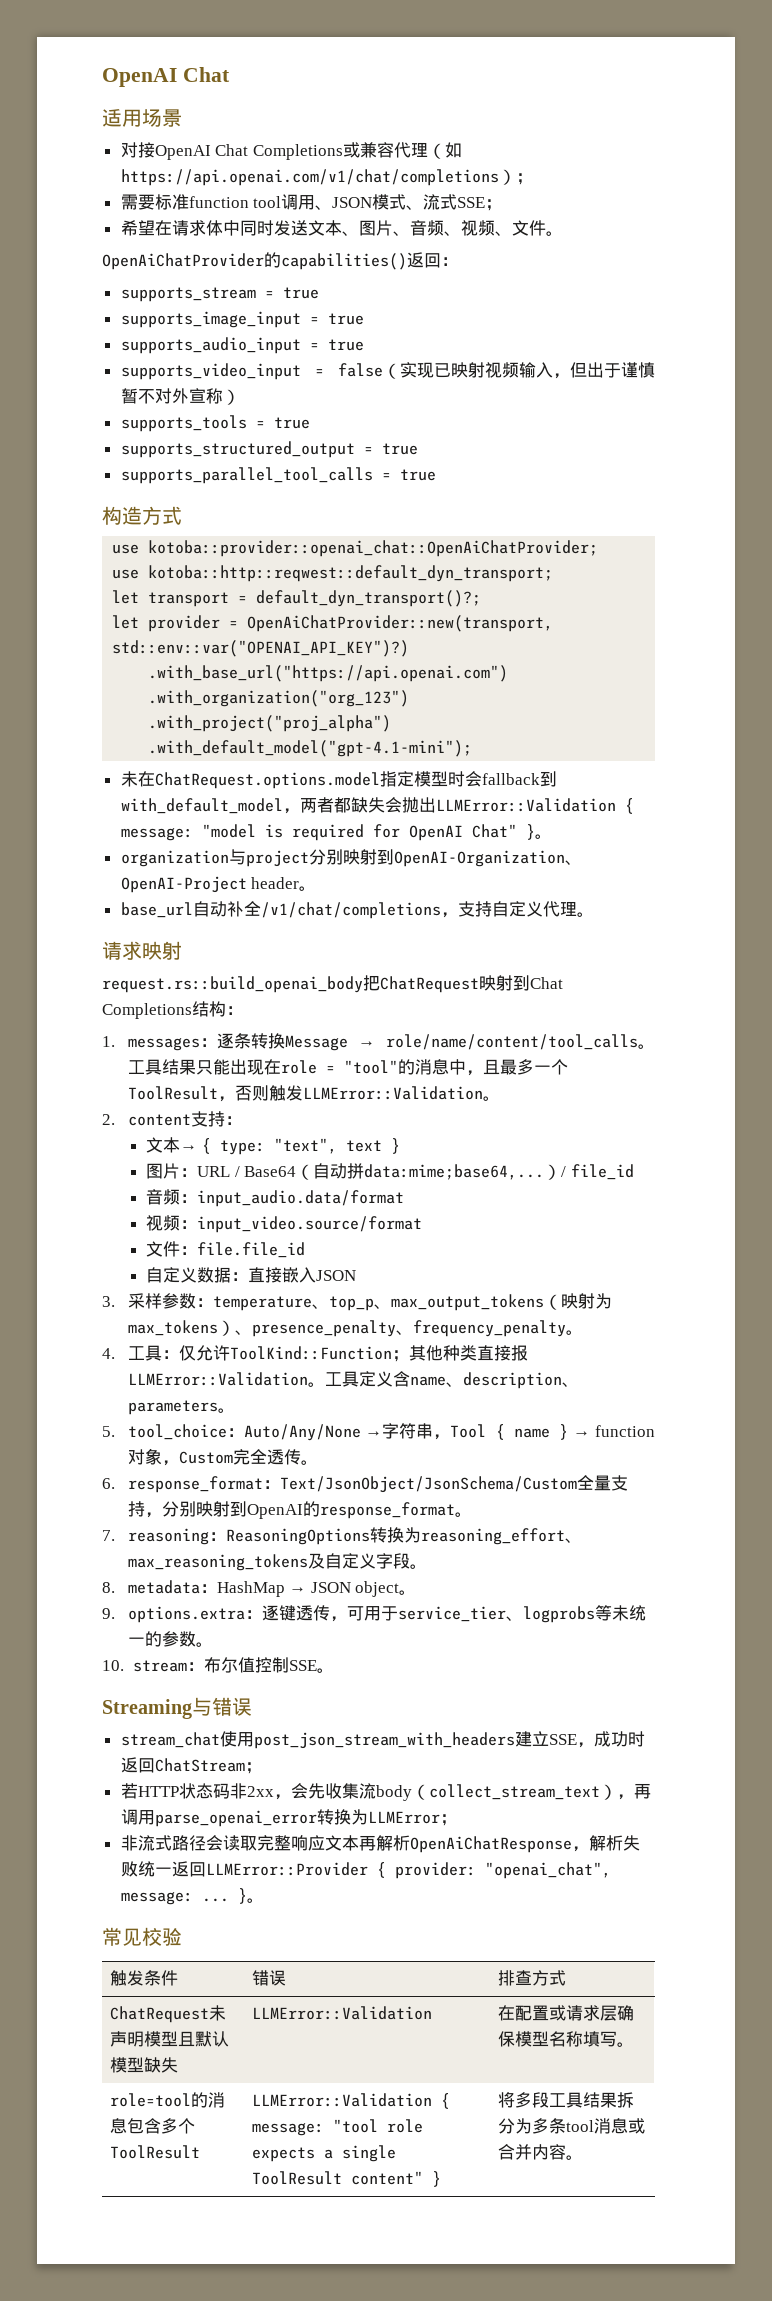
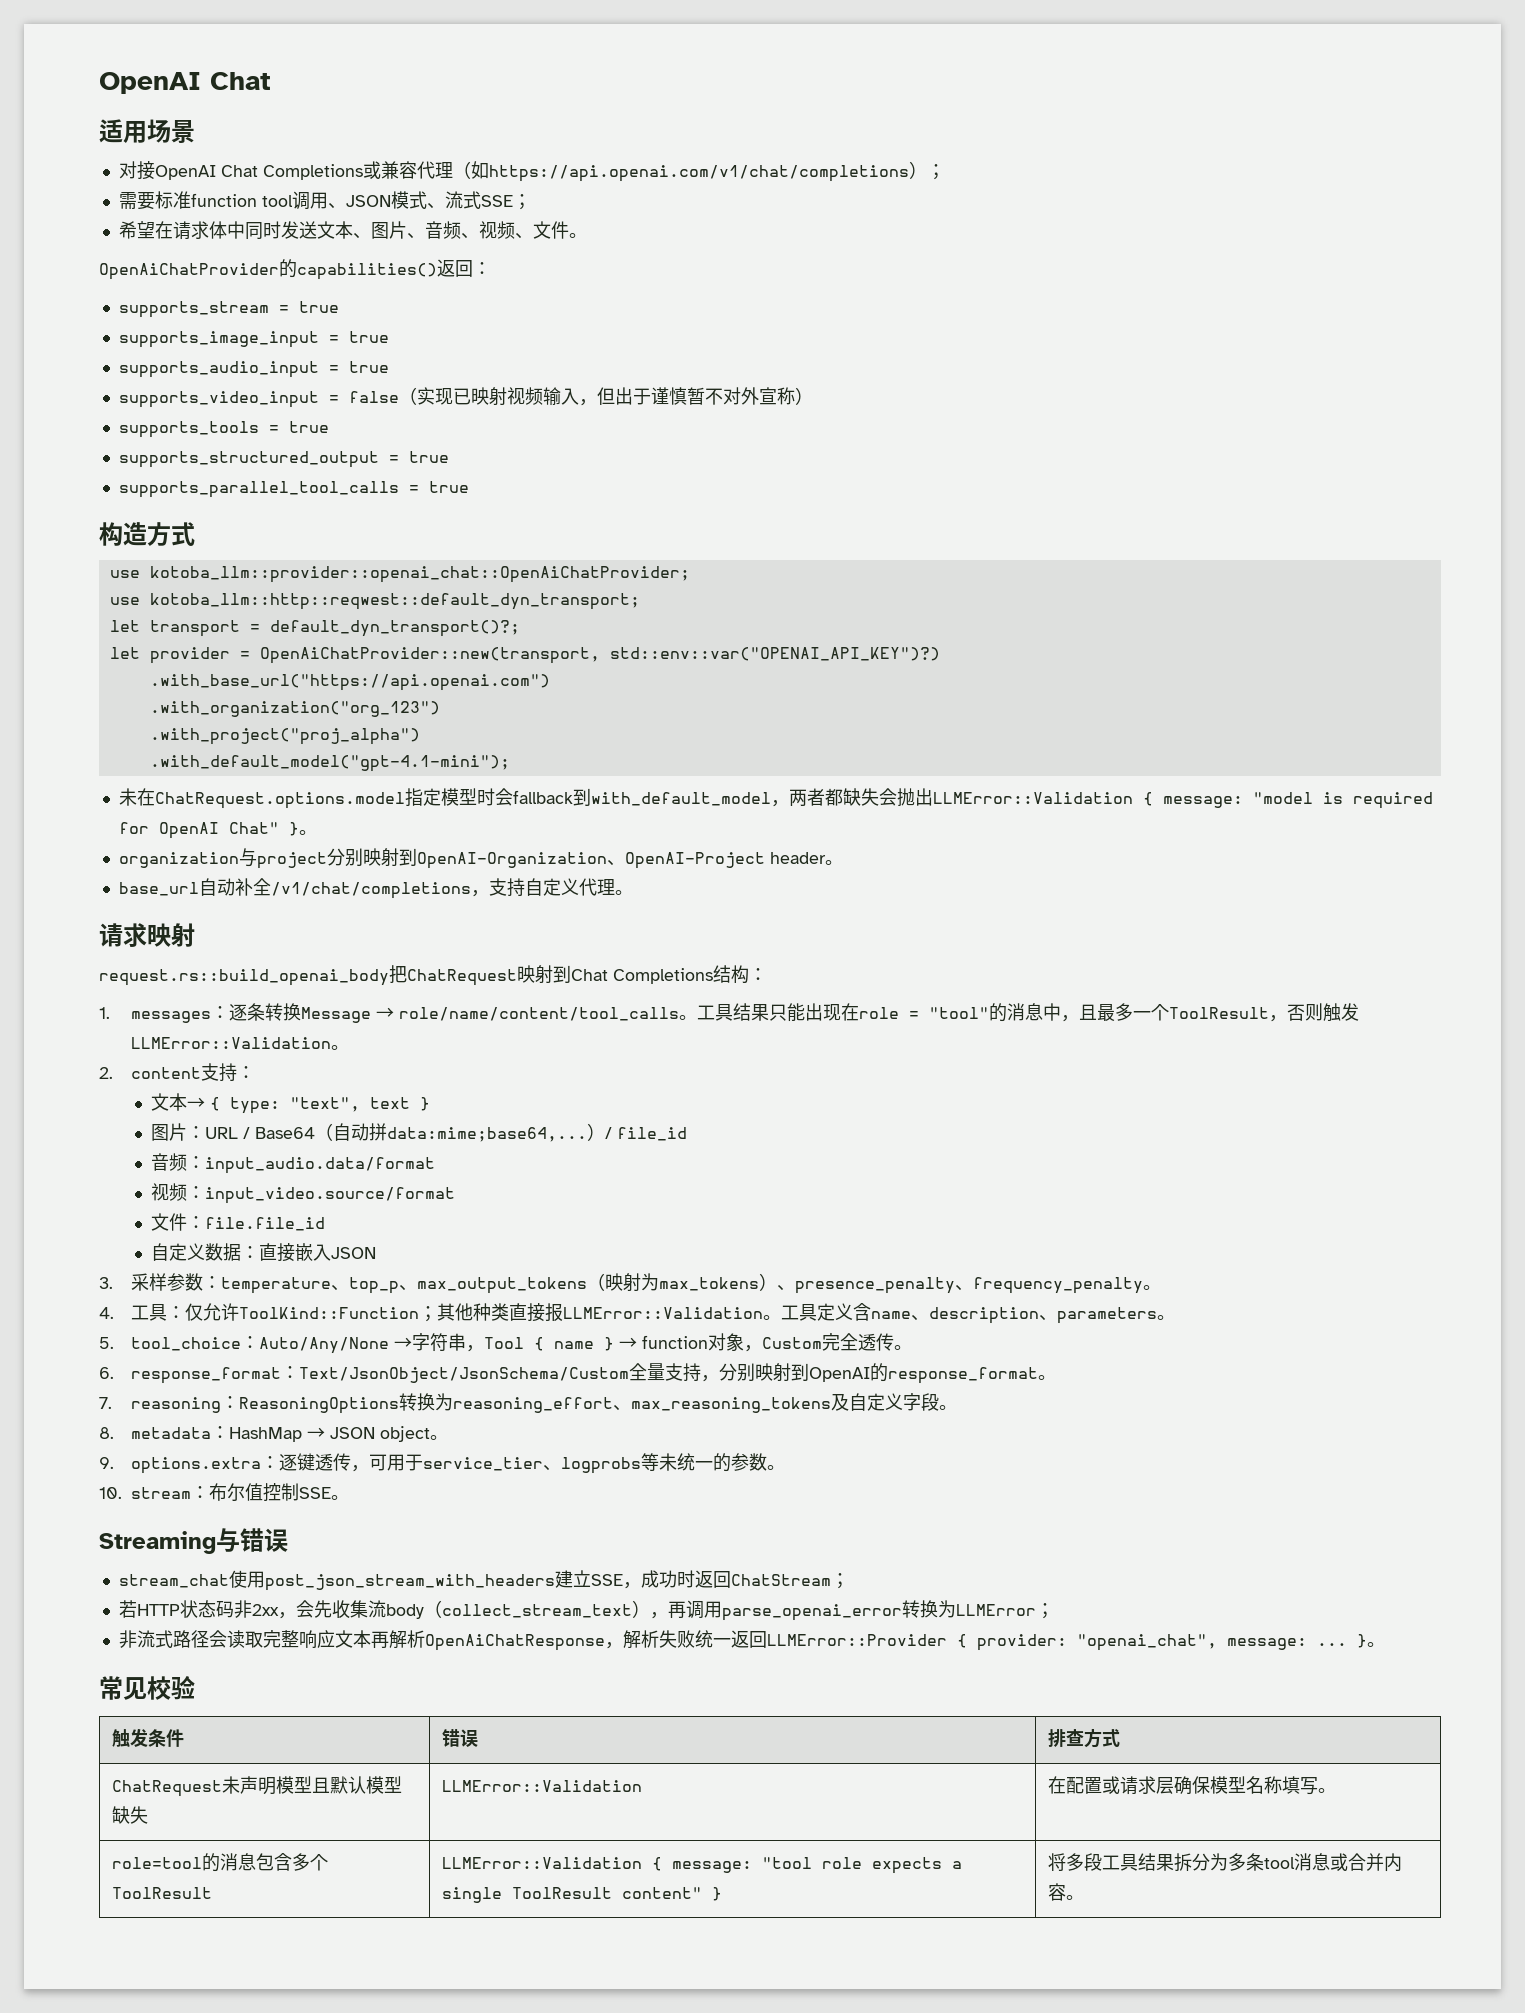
- use kotoba::provider::openai_chat::OpenAiChatProvider;
- use kotoba::http::reqwest::default_dyn_transport;
+ use kotoba_llm::provider::openai_chat::OpenAiChatProvider;
+ use kotoba_llm::http::reqwest::default_dyn_transport;

